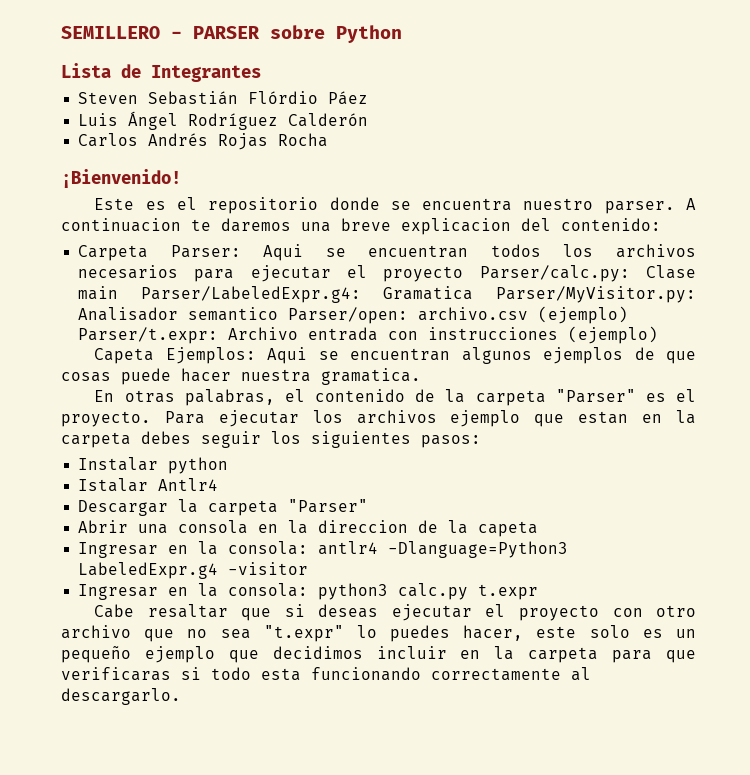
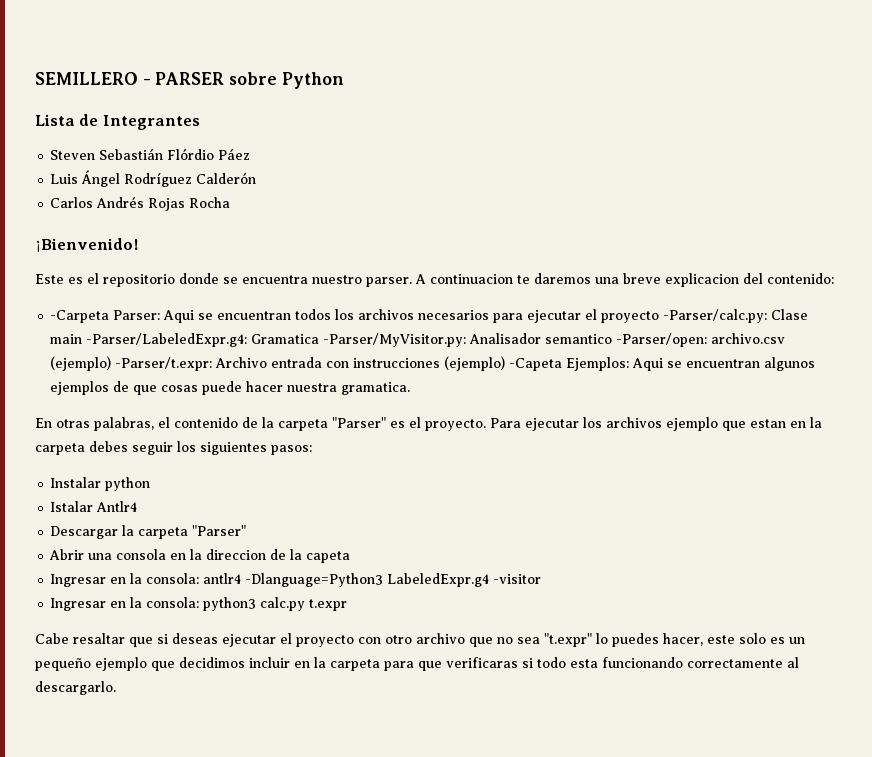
- Carpeta Parser: Aqui se encuentran todos los archivos necesarios para ejecutar el proyecto Parser/calc.py: Clase main Parser/LabeledExpr.g4: Gramatica Parser/MyVisitor.py: Analisador semantico Parser/open: archivo.csv (ejemplo) Parser/t.expr: Archivo entrada con instrucciones (ejemplo)
- Capeta Ejemplos: Aqui se encuentran algunos ejemplos de que cosas puede hacer nuestra gramatica.
+ -Carpeta Parser: Aqui se encuentran todos los archivos necesarios para ejecutar el proyecto -Parser/calc.py: Clase main -Parser/LabeledExpr.g4: Gramatica -Parser/MyVisitor.py: Analisador semantico -Parser/open: archivo.csv (ejemplo) -Parser/t.expr: Archivo entrada con instrucciones (ejemplo) -Capeta Ejemplos: Aqui se encuentran algunos ejemplos de que cosas puede hacer nuestra gramatica.

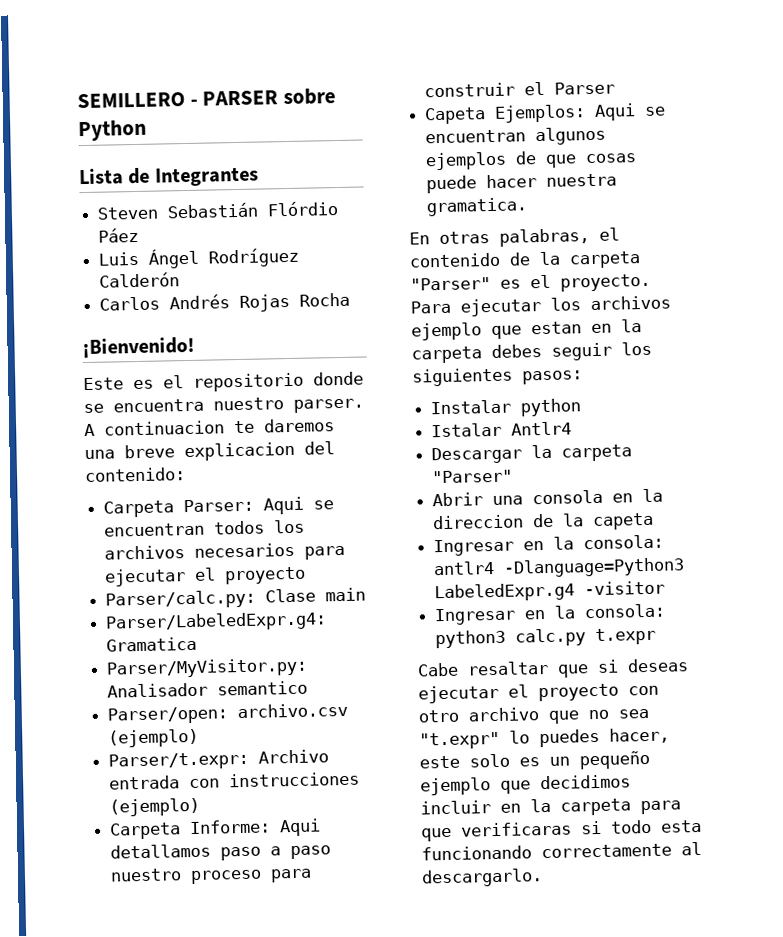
- -Carpeta Parser: Aqui se encuentran todos los archivos necesarios para ejecutar el proyecto -Parser/calc.py: Clase main -Parser/LabeledExpr.g4: Gramatica -Parser/MyVisitor.py: Analisador semantico -Parser/open: archivo.csv (ejemplo) -Parser/t.expr: Archivo entrada con instrucciones (ejemplo) -Capeta Ejemplos: Aqui se encuentran algunos ejemplos de que cosas puede hacer nuestra gramatica.
+ Carpeta Parser: Aqui se encuentran todos los archivos necesarios para ejecutar el proyecto
+ Parser/calc.py: Clase main
+ Parser/LabeledExpr.g4: Gramatica
+ Parser/MyVisitor.py: Analisador semantico
+ Parser/open: archivo.csv (ejemplo)
+ Parser/t.expr: Archivo entrada con instrucciones (ejemplo)
+ Carpeta Informe: Aqui detallamos paso a paso nuestro proceso para construir el Parser
+ Capeta Ejemplos: Aqui se encuentran algunos ejemplos de que cosas puede hacer nuestra gramatica.

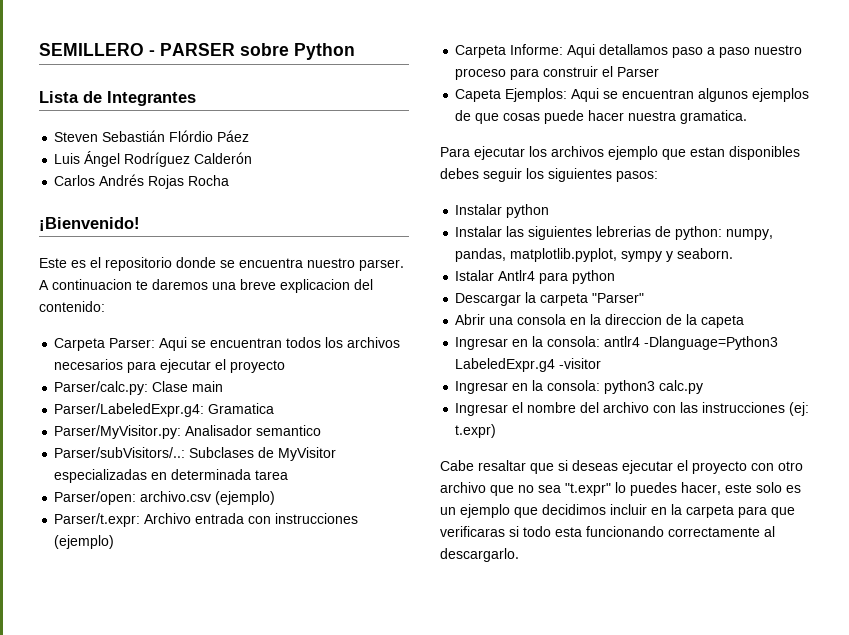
+ Parser/subVisitors/..: Subclases de MyVisitor especializadas en determinada tarea
- En otras palabras, el contenido de la carpeta "Parser" es el proyecto. Para ejecutar los archivos ejemplo que estan en la carpeta debes seguir los siguientes pasos:
+ Para ejecutar los archivos ejemplo que estan disponibles debes seguir los siguientes pasos:
+ Instalar las siguientes lebrerias de python: numpy, pandas, matplotlib.pyplot, sympy y seaborn.
- Istalar Antlr4
+ Istalar Antlr4 para python
- Ingresar en la consola: python3 calc.py t.expr
+ Ingresar en la consola: python3 calc.py
+ Ingresar el nombre del archivo con las instrucciones (ej: t.expr)
- Cabe resaltar que si deseas ejecutar el proyecto con otro archivo que no sea "t.expr" lo puedes hacer, este solo es un pequeño ejemplo que decidimos incluir en la carpeta para que verificaras si todo esta funcionando correctamente al descargarlo.
+ Cabe resaltar que si deseas ejecutar el proyecto con otro archivo que no sea "t.expr" lo puedes hacer, este solo es un ejemplo que decidimos incluir en la carpeta para que verificaras si todo esta funcionando correctamente al descargarlo.

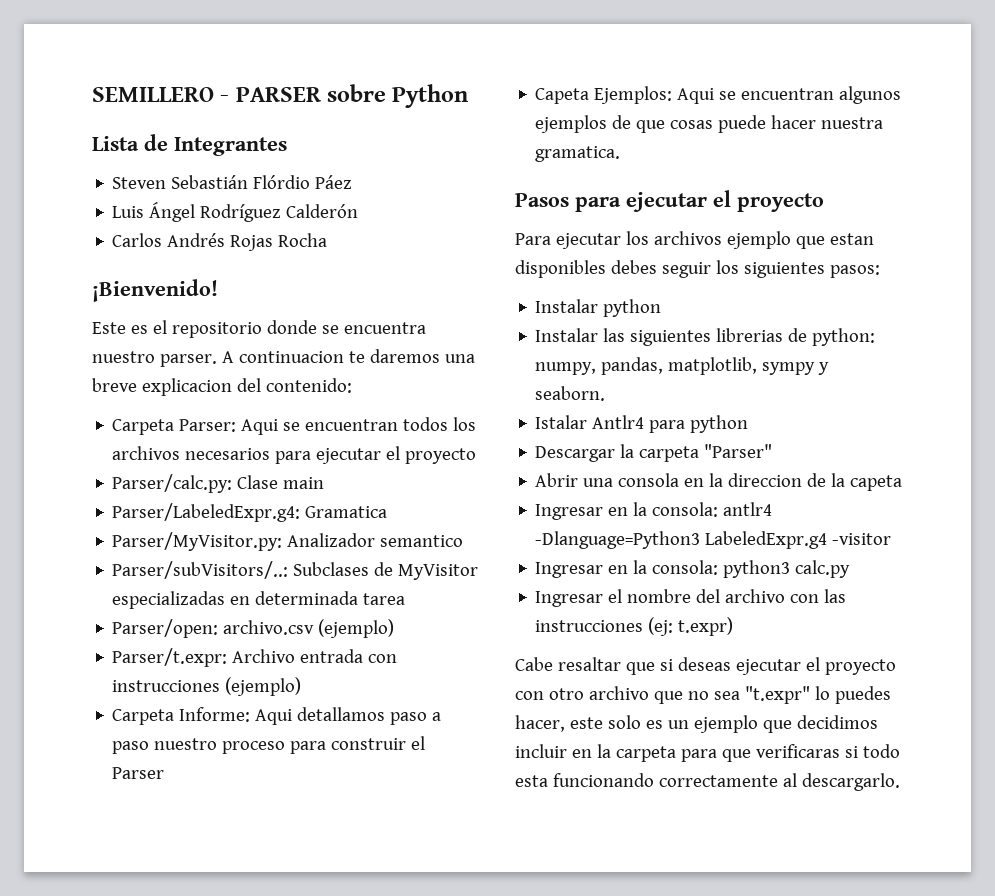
- Parser/MyVisitor.py: Analisador semantico
+ Parser/MyVisitor.py: Analizador semantico
+ Pasos para ejecutar el proyecto
- Instalar las siguientes lebrerias de python: numpy, pandas, matplotlib.pyplot, sympy y seaborn.
+ Instalar las siguientes librerias de python: numpy, pandas, matplotlib, sympy y seaborn.

